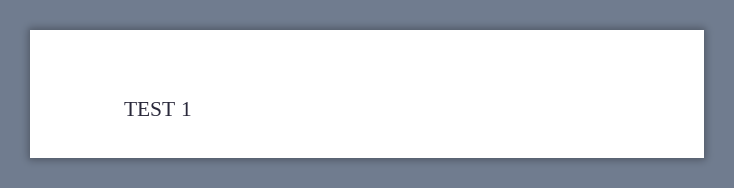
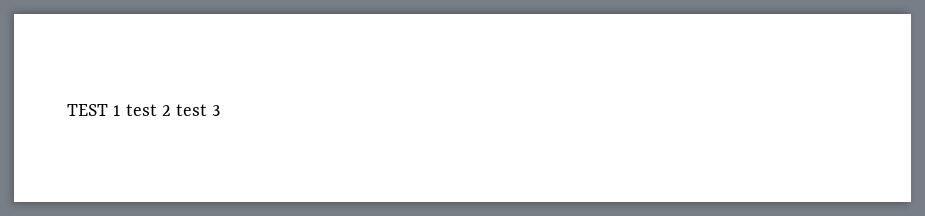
- TEST 1
+ TEST 1 test 2 test 3

